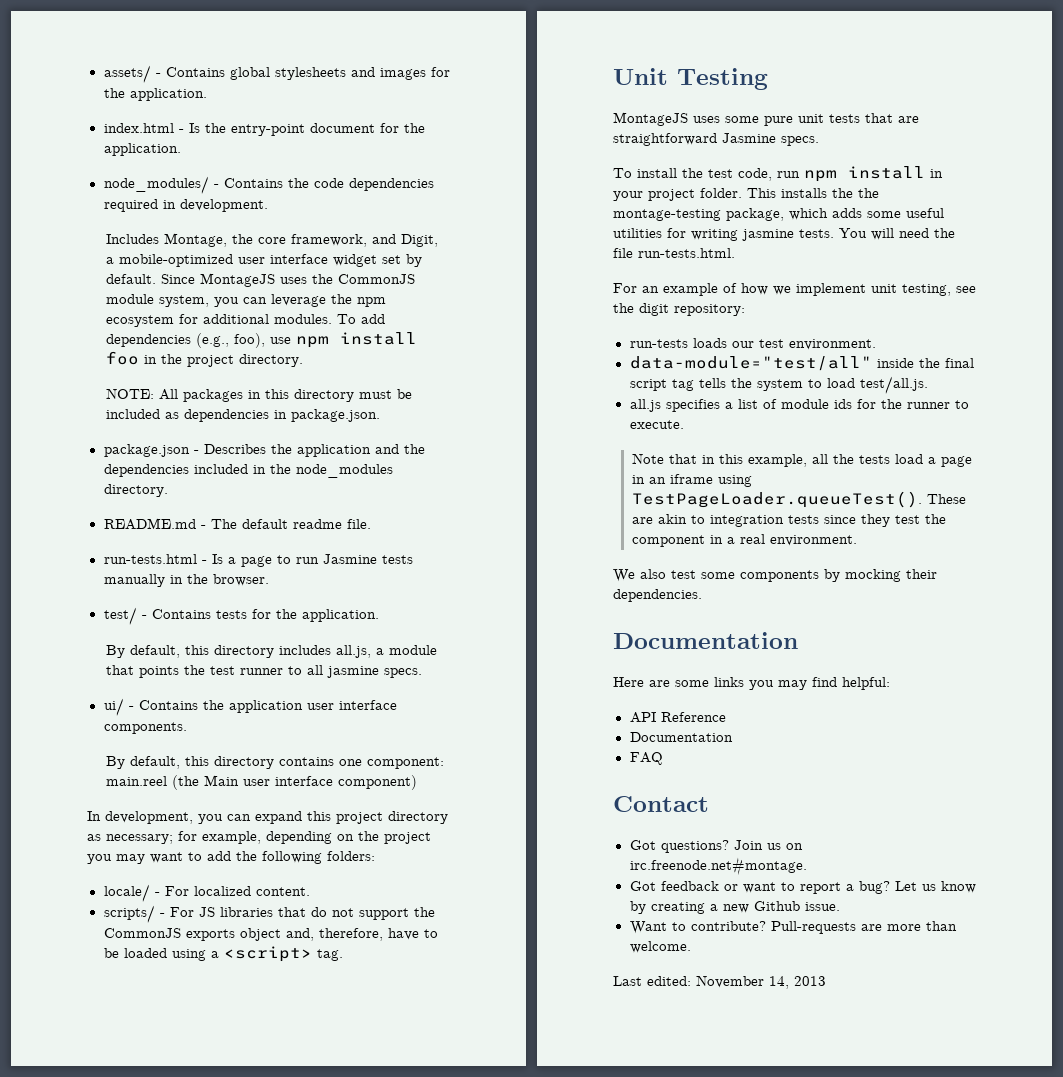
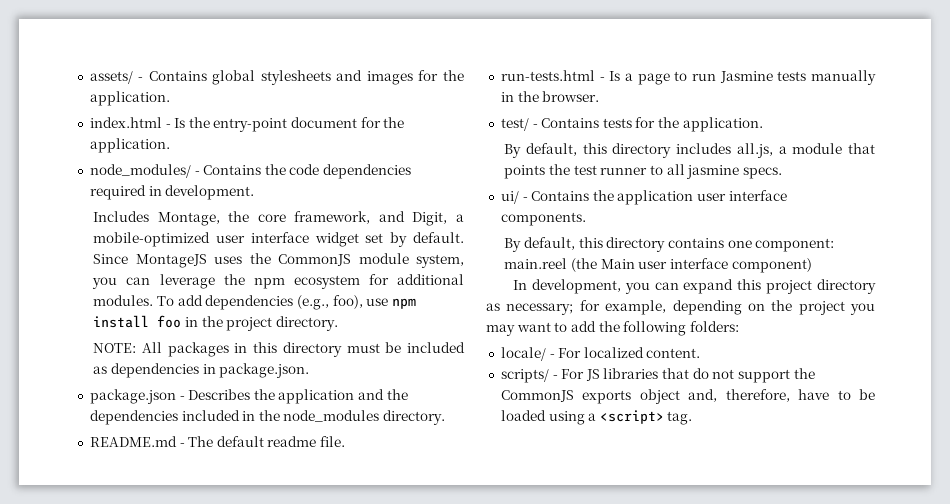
- Unit Testing
- MontageJS uses some pure unit tests that are straightforward Jasmine specs.
- To install the test code, run npm install in your project folder. This installs the the montage-testing package, which adds some useful utilities for writing jasmine tests. You will need the file run-tests.html.
- For an example of how we implement unit testing, see the digit repository:
- run-tests loads our test environment.
- data-module="test/all" inside the final script tag tells the system to load test/all.js.
- all.js specifies a list of module ids for the runner to execute.
- Note that in this example, all the tests load a page in an iframe using TestPageLoader.queueTest(). These are akin to integration tests since they test the component in a real environment.
- We also test some components by mocking their dependencies.
- Documentation
- Here are some links you may find helpful:
- API Reference
- Documentation
- FAQ
- Contact
- Got questions? Join us on irc.freenode.net#montage.
- Got feedback or want to report a bug? Let us know by creating a new Github issue.
- Want to contribute? Pull-requests are more than welcome.
- Last edited: November 14, 2013

